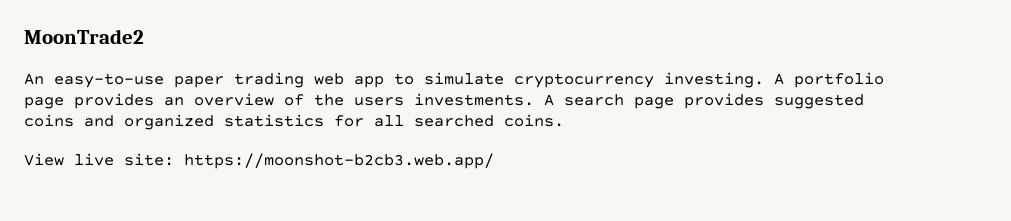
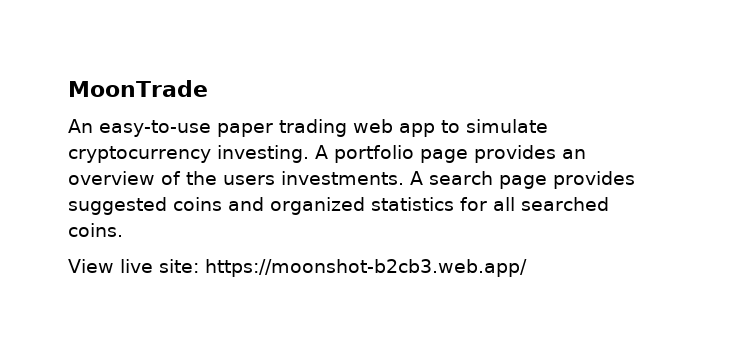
- MoonTrade2
+ MoonTrade

